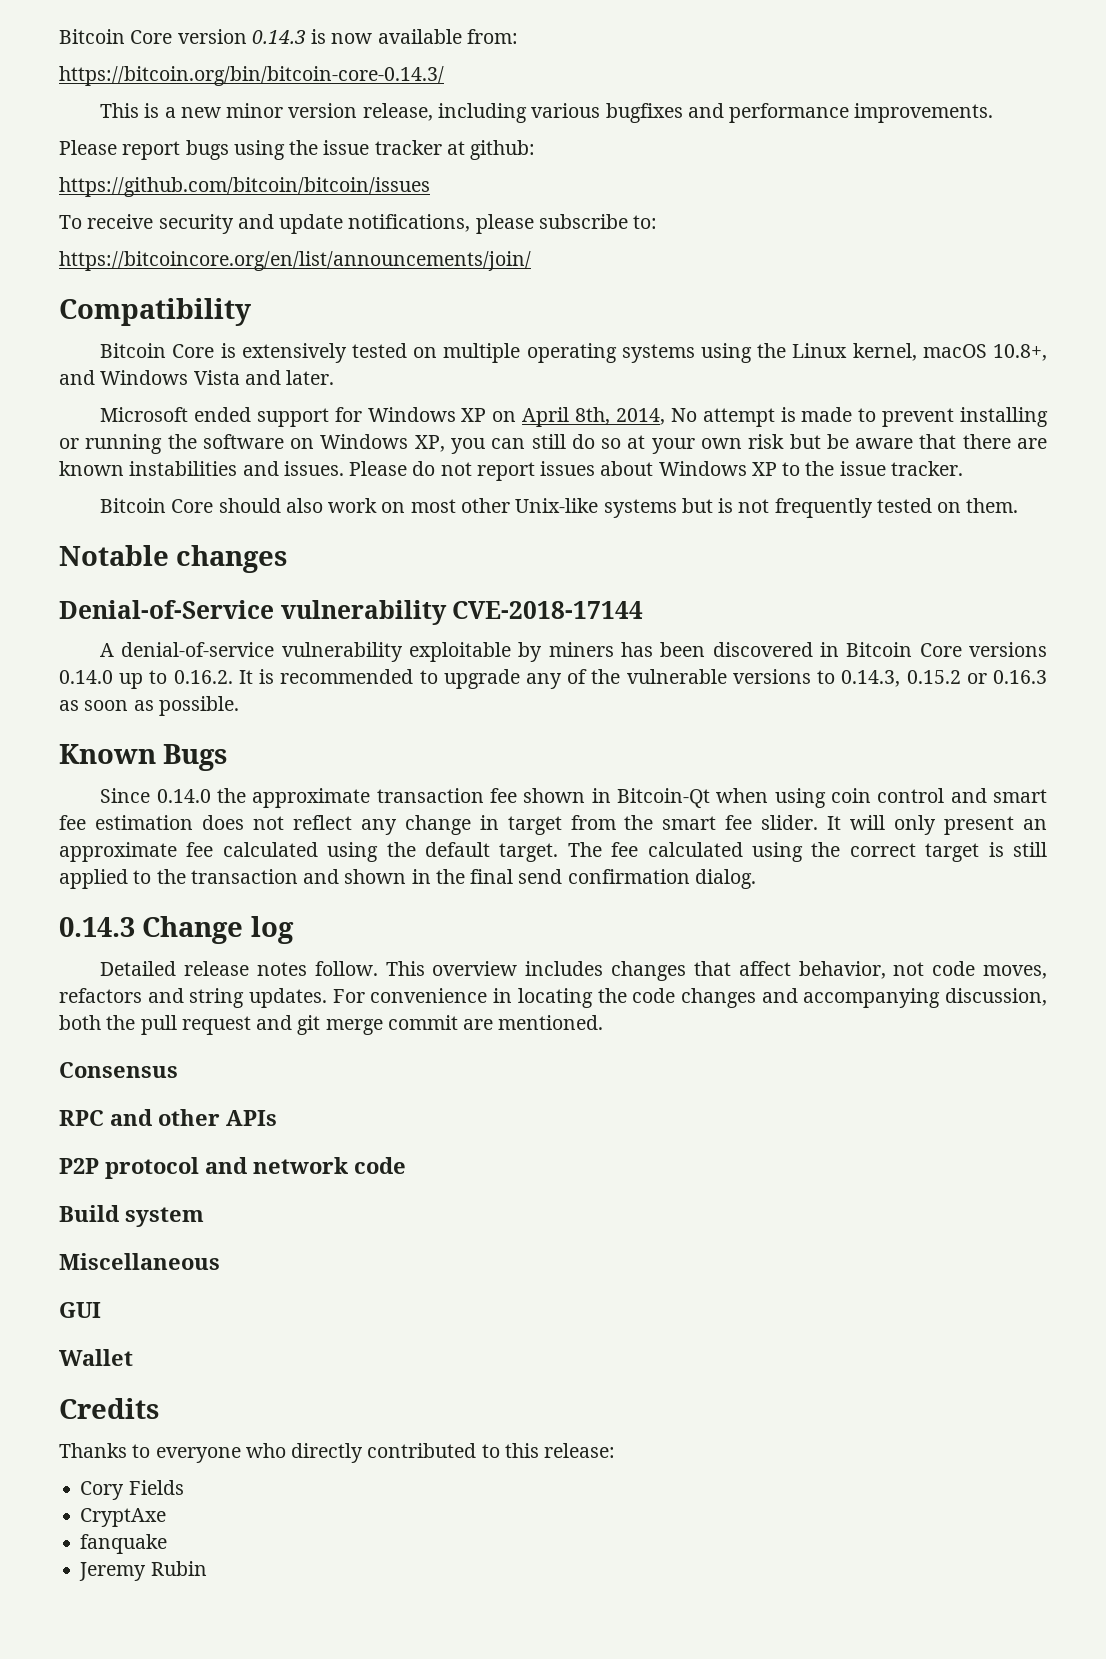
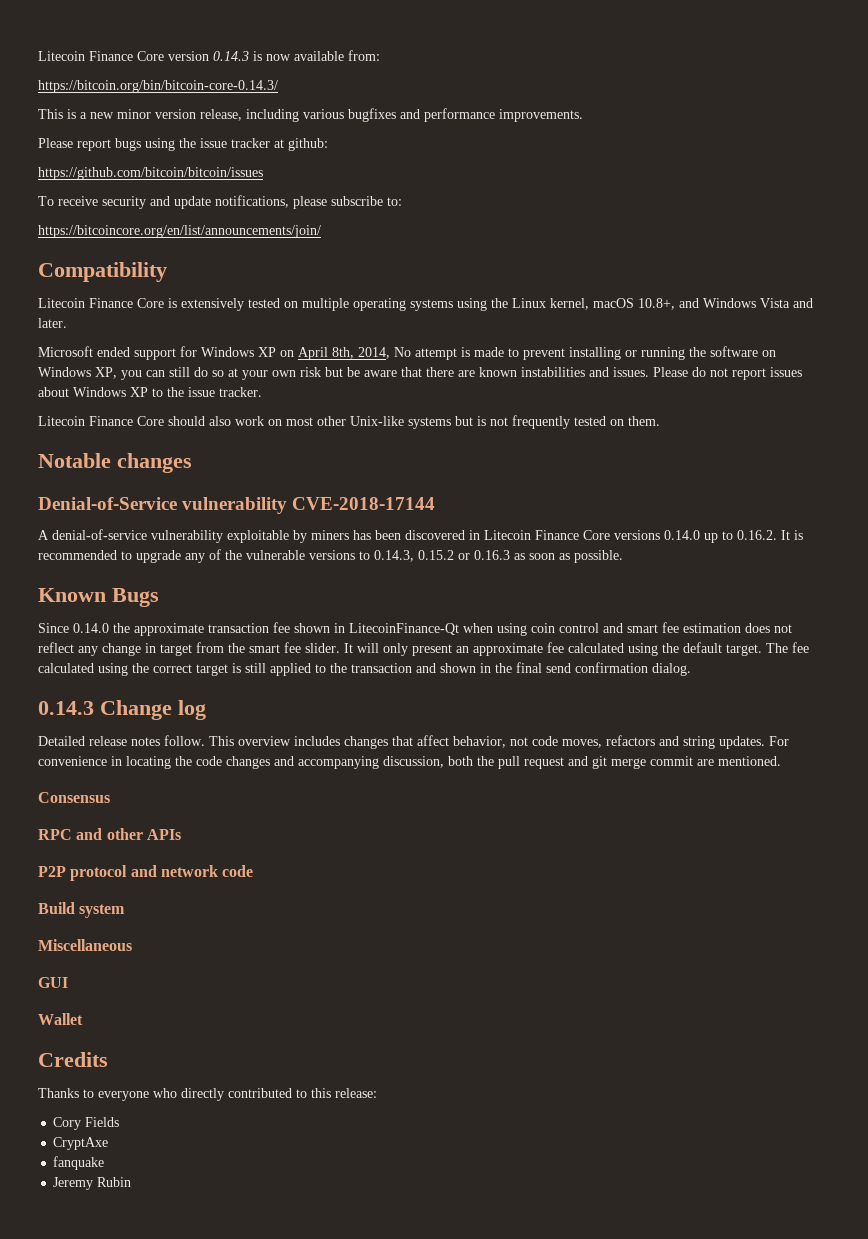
- Bitcoin Core version 0.14.3 is now available from:
+ Litecoin Finance Core version 0.14.3 is now available from:
- Bitcoin Core is extensively tested on multiple operating systems using the Linux kernel, macOS 10.8+, and Windows Vista and later.
+ Litecoin Finance Core is extensively tested on multiple operating systems using the Linux kernel, macOS 10.8+, and Windows Vista and later.
- Bitcoin Core should also work on most other Unix-like systems but is not frequently tested on them.
+ Litecoin Finance Core should also work on most other Unix-like systems but is not frequently tested on them.
- A denial-of-service vulnerability exploitable by miners has been discovered in Bitcoin Core versions 0.14.0 up to 0.16.2. It is recommended to upgrade any of the vulnerable versions to 0.14.3, 0.15.2 or 0.16.3 as soon as possible.
+ A denial-of-service vulnerability exploitable by miners has been discovered in Litecoin Finance Core versions 0.14.0 up to 0.16.2. It is recommended to upgrade any of the vulnerable versions to 0.14.3, 0.15.2 or 0.16.3 as soon as possible.
- Since 0.14.0 the approximate transaction fee shown in Bitcoin-Qt when using coin control and smart fee estimation does not reflect any change in target from the smart fee slider.
+ Since 0.14.0 the approximate transaction fee shown in LitecoinFinance-Qt when using coin control and smart fee estimation does not reflect any change in target from the smart fee slider.

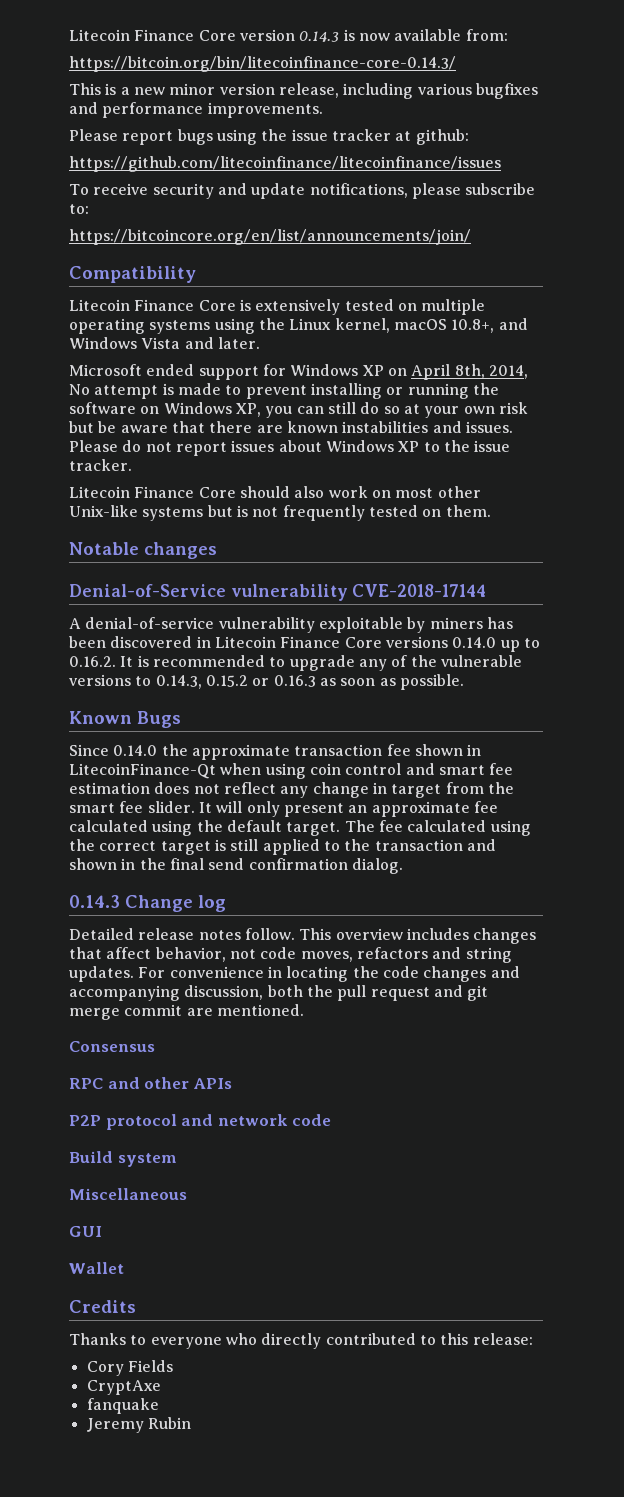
- https://bitcoin.org/bin/bitcoin-core-0.14.3/
+ https://bitcoin.org/bin/litecoinfinance-core-0.14.3/
- https://github.com/bitcoin/bitcoin/issues
+ https://github.com/litecoinfinance/litecoinfinance/issues

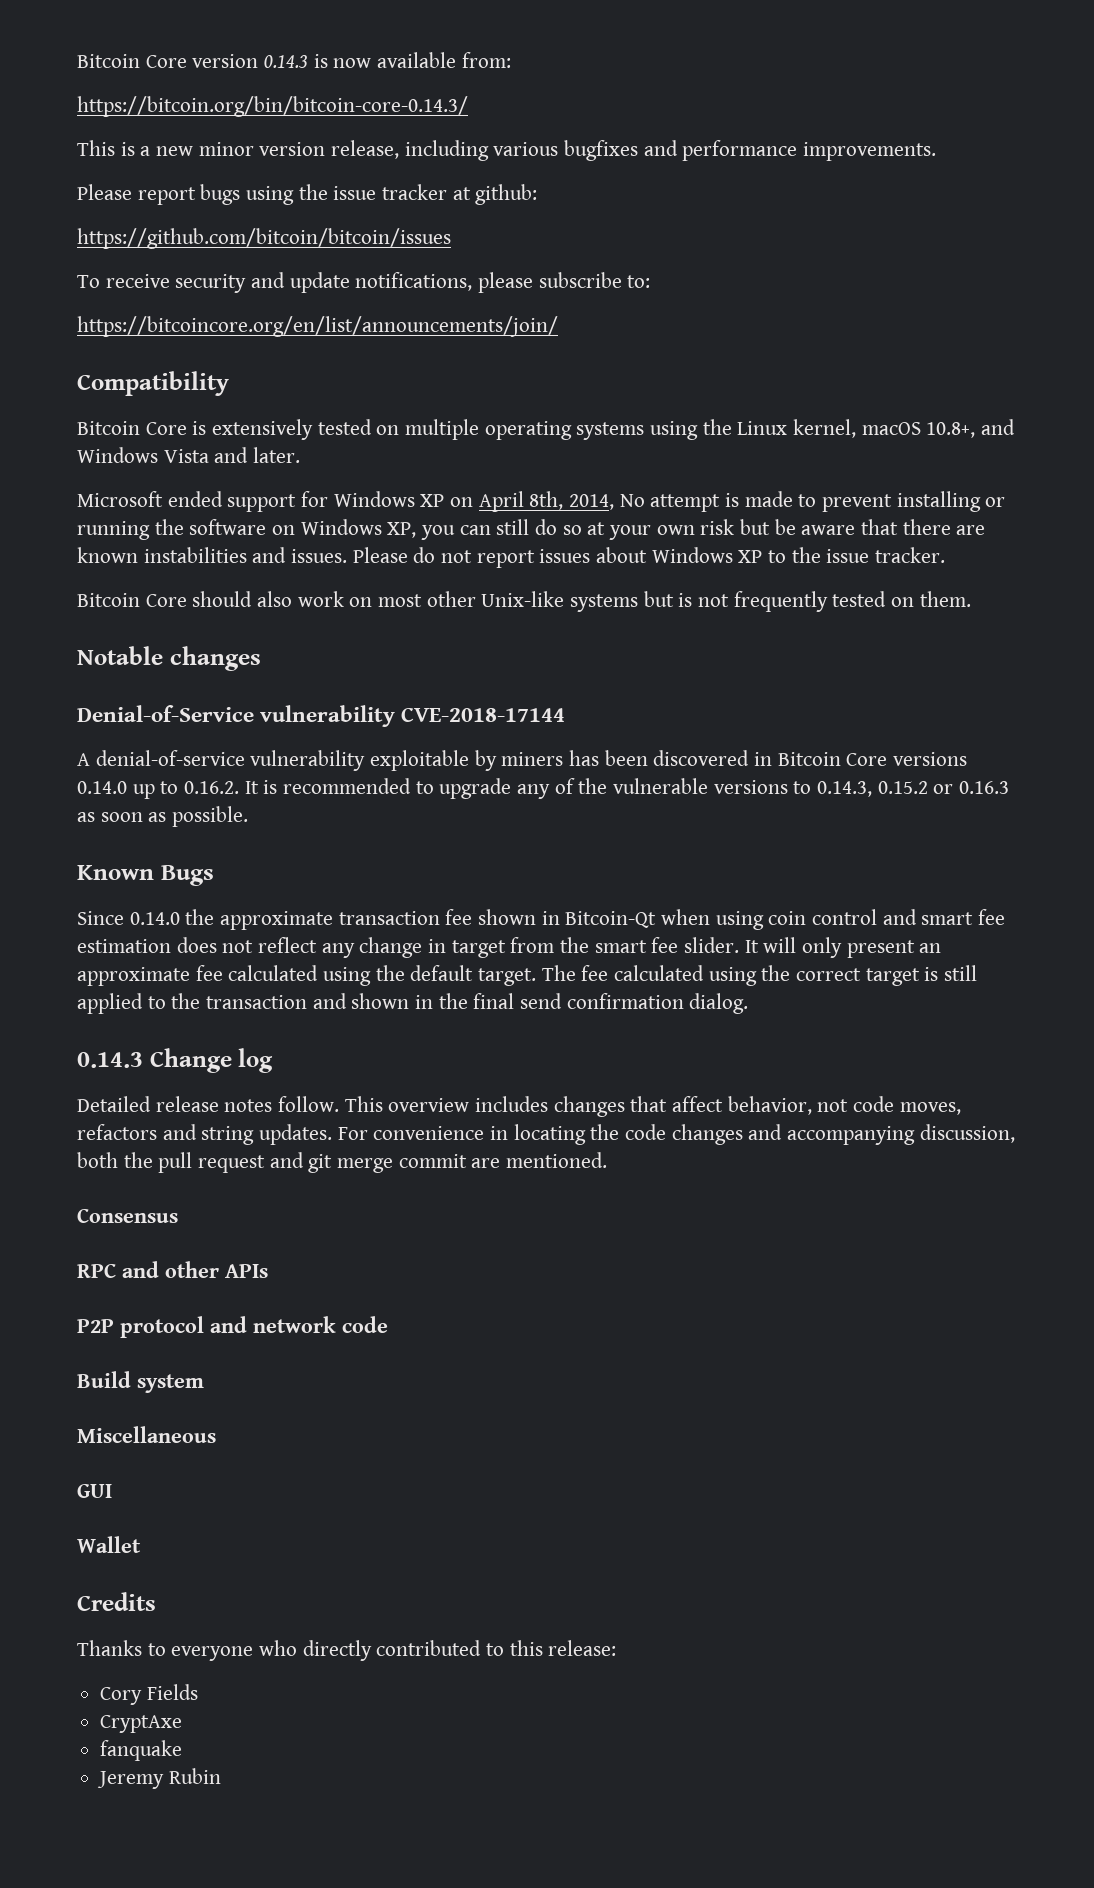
- Litecoin Finance Core version 0.14.3 is now available from:
+ Bitcoin Core version 0.14.3 is now available from:
- https://bitcoin.org/bin/litecoinfinance-core-0.14.3/
+ https://bitcoin.org/bin/bitcoin-core-0.14.3/
- https://github.com/litecoinfinance/litecoinfinance/issues
+ https://github.com/bitcoin/bitcoin/issues
- Litecoin Finance Core is extensively tested on multiple operating systems using the Linux kernel, macOS 10.8+, and Windows Vista and later.
+ Bitcoin Core is extensively tested on multiple operating systems using the Linux kernel, macOS 10.8+, and Windows Vista and later.
- Litecoin Finance Core should also work on most other Unix-like systems but is not frequently tested on them.
+ Bitcoin Core should also work on most other Unix-like systems but is not frequently tested on them.
- A denial-of-service vulnerability exploitable by miners has been discovered in Litecoin Finance Core versions 0.14.0 up to 0.16.2. It is recommended to upgrade any of the vulnerable versions to 0.14.3, 0.15.2 or 0.16.3 as soon as possible.
+ A denial-of-service vulnerability exploitable by miners has been discovered in Bitcoin Core versions 0.14.0 up to 0.16.2. It is recommended to upgrade any of the vulnerable versions to 0.14.3, 0.15.2 or 0.16.3 as soon as possible.
- Since 0.14.0 the approximate transaction fee shown in LitecoinFinance-Qt when using coin control and smart fee estimation does not reflect any change in target from the smart fee slider.
+ Since 0.14.0 the approximate transaction fee shown in Bitcoin-Qt when using coin control and smart fee estimation does not reflect any change in target from the smart fee slider.

